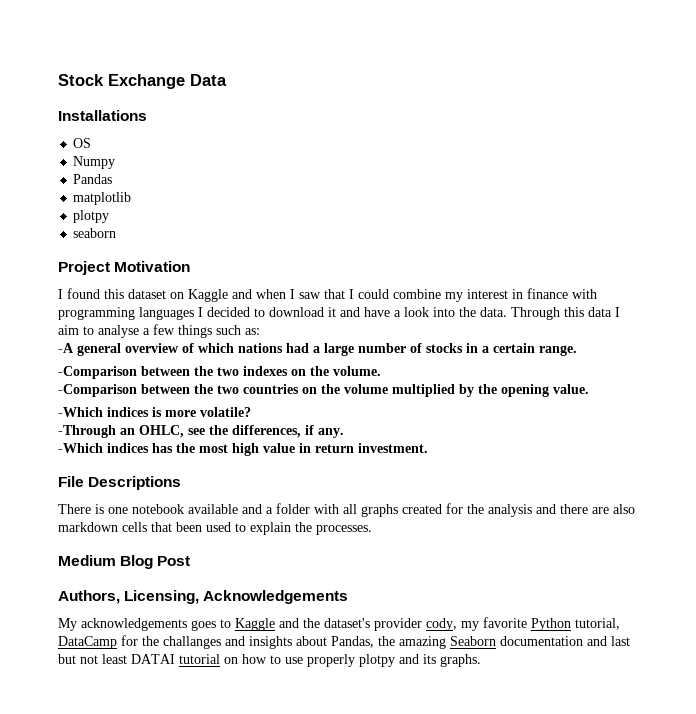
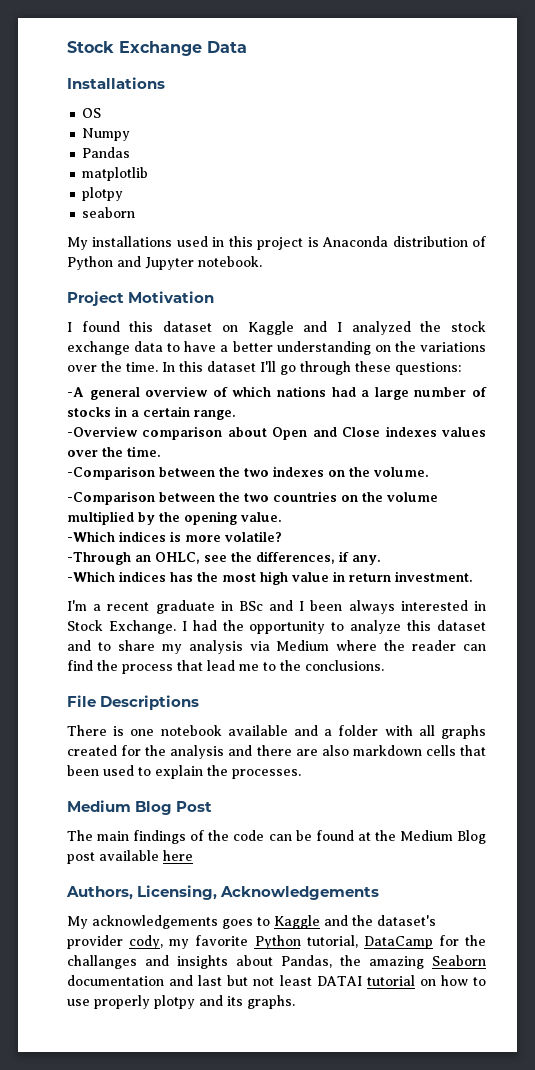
+ My installations used in this project is Anaconda distribution of Python and Jupyter notebook.
- I found this dataset on Kaggle and when I saw that I could combine my interest in finance with programming languages I decided to download it and have a look into the data. Through this data I aim to analyse a few things such as:
+ I found this dataset on Kaggle and I analyzed the stock exchange data to have a better understanding on the variations over the time. In this dataset I'll go through these questions:
+ -Overview comparison about Open and Close indexes values over the time.
+ I'm a recent graduate in BSc and I been always interested in Stock Exchange. I had the opportunity to analyze this dataset and to share my analysis via Medium where the reader can find the process that lead me to the conclusions.
+ The main findings of the code can be found at the Medium Blog post available here

